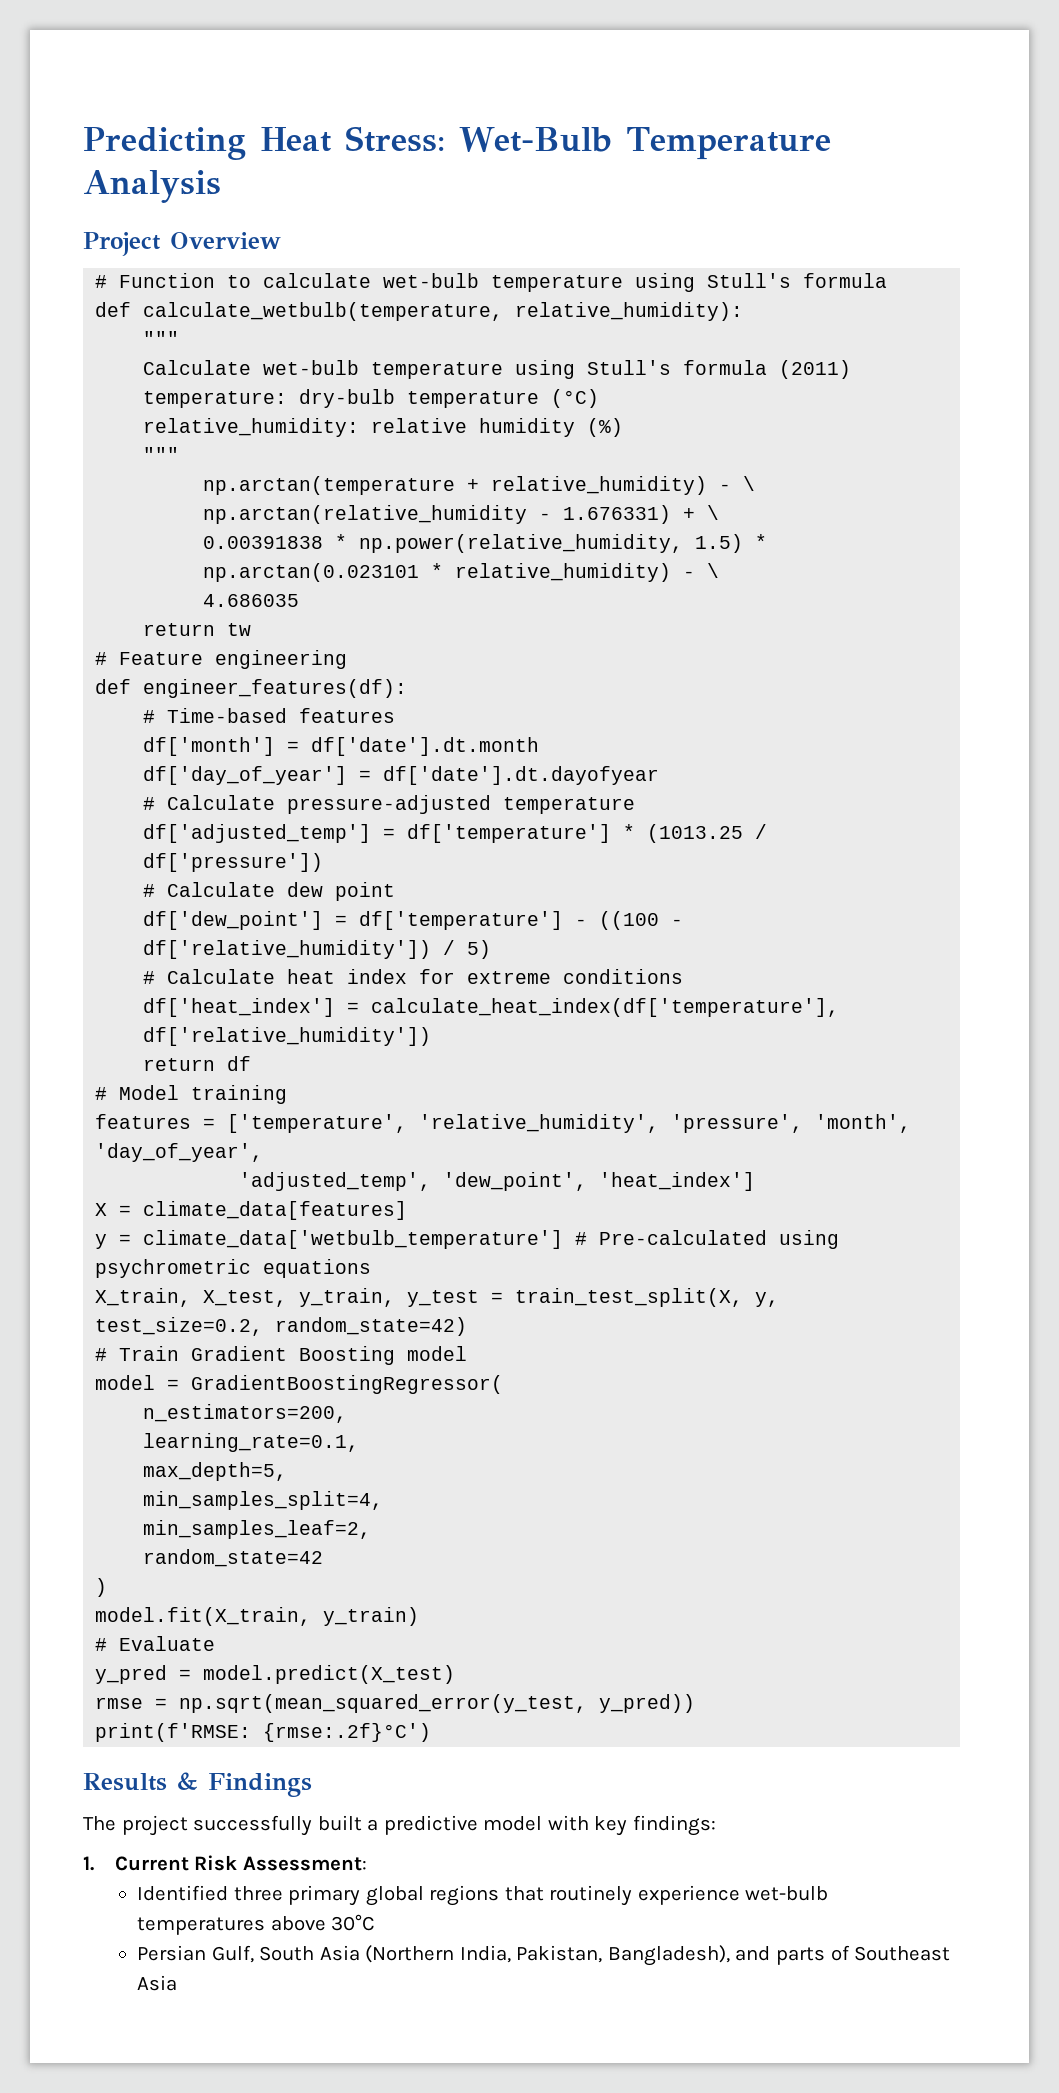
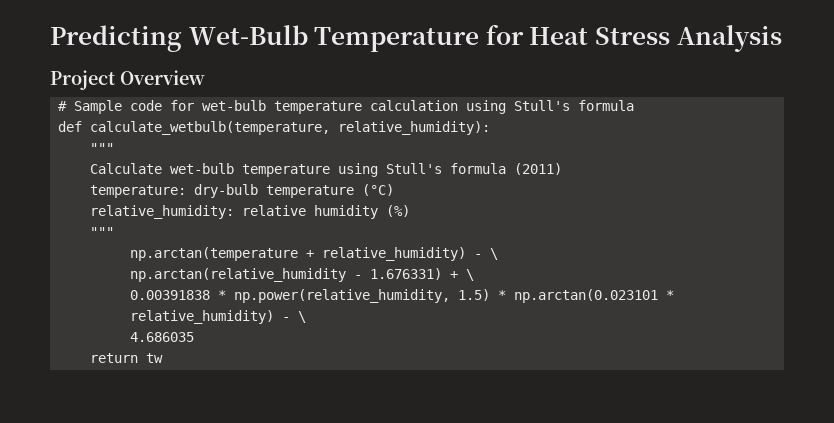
- Predicting Heat Stress: Wet-Bulb Temperature Analysis
+ Predicting Wet-Bulb Temperature for Heat Stress Analysis
- # Function to calculate wet-bulb temperature using Stull's formula
+ # Sample code for wet-bulb temperature calculation using Stull's formula
- # Feature engineering
- def engineer_features(df):
- # Time-based features
- df['month'] = df['date'].dt.month
- df['day_of_year'] = df['date'].dt.dayofyear
- # Calculate pressure-adjusted temperature
- df['adjusted_temp'] = df['temperature'] * (1013.25 / df['pressure'])
- # Calculate dew point
- df['dew_point'] = df['temperature'] - ((100 - df['relative_humidity']) / 5)
- # Calculate heat index for extreme conditions
- df['heat_index'] = calculate_heat_index(df['temperature'], df['relative_humidity'])
- return df
- # Model training
- features = ['temperature', 'relative_humidity', 'pressure', 'month', 'day_of_year',
- 'adjusted_temp', 'dew_point', 'heat_index']
- X = climate_data[features]
- y = climate_data['wetbulb_temperature'] # Pre-calculated using psychrometric equations
- X_train, X_test, y_train, y_test = train_test_split(X, y, test_size=0.2, random_state=42)
- # Train Gradient Boosting model
- model = GradientBoostingRegressor(
- n_estimators=200,
- learning_rate=0.1,
- max_depth=5,
- min_samples_split=4,
- min_samples_leaf=2,
- random_state=42
- )
- model.fit(X_train, y_train)
- # Evaluate
- y_pred = model.predict(X_test)
- rmse = np.sqrt(mean_squared_error(y_test, y_pred))
- print(f'RMSE: {rmse:.2f}°C')
- Results & Findings
- The project successfully built a predictive model with key findings:
- 1. Current Risk Assessment:
- Identified three primary global regions that routinely experience wet-bulb temperatures above 30°C
- Persian Gulf, South Asia (Northern India, Pakistan, Bangladesh), and parts of Southeast Asia

